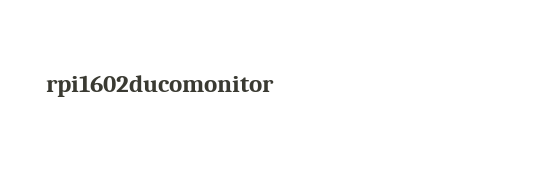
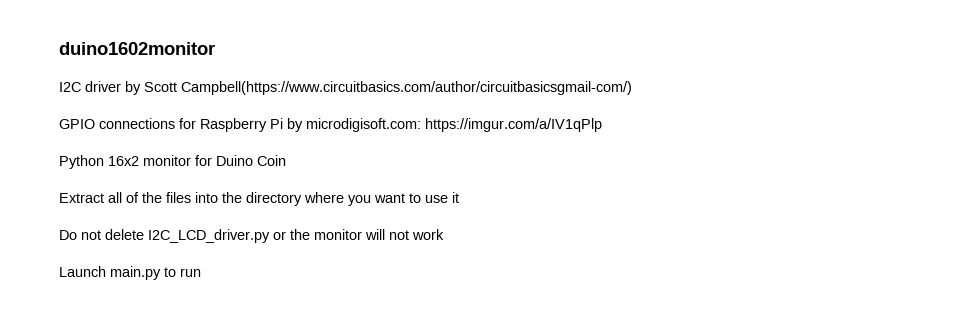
- rpi1602ducomonitor
+ duino1602monitor
+ I2C driver by Scott Campbell(https://www.circuitbasics.com/author/circuitbasicsgmail-com/)
+ GPIO connections for Raspberry Pi by microdigisoft.com: https://imgur.com/a/IV1qPlp
+ Python 16x2 monitor for Duino Coin
+ Extract all of the files into the directory where you want to use it
+ Do not delete I2C_LCD_driver.py or the monitor will not work
+ Launch main.py to run

